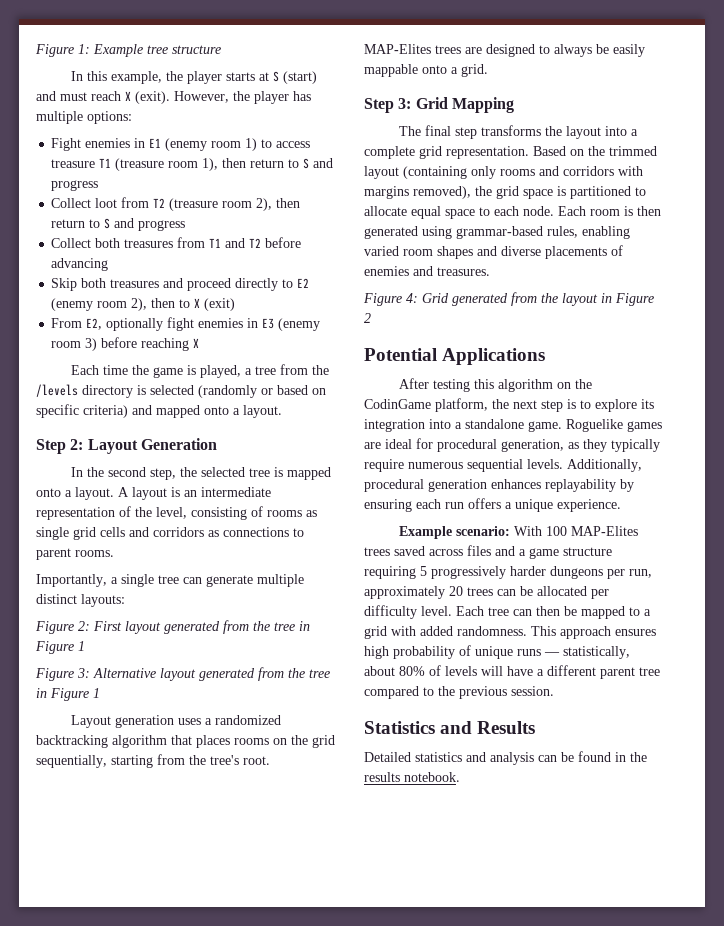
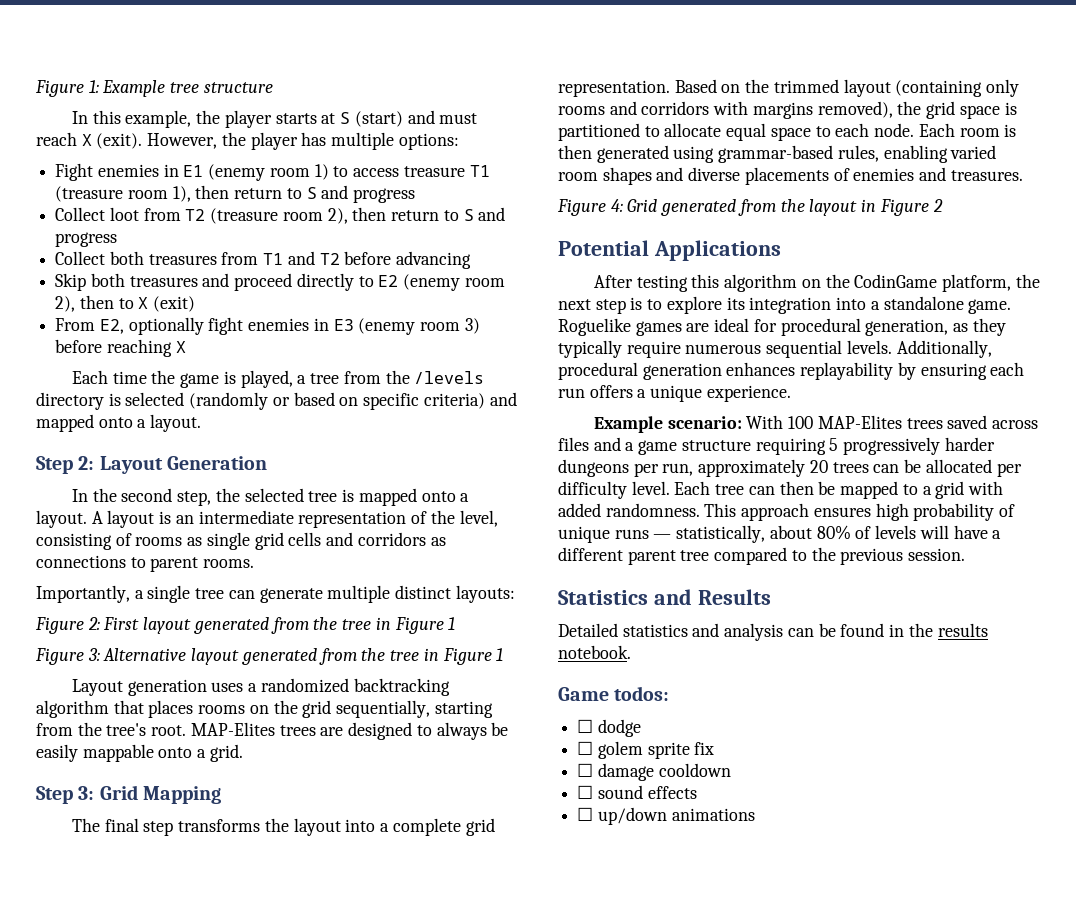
+ Game todos:
+ ☐ dodge
+ ☐ golem sprite fix
+ ☐ damage cooldown
+ ☐ sound effects
+ ☐ up/down animations

